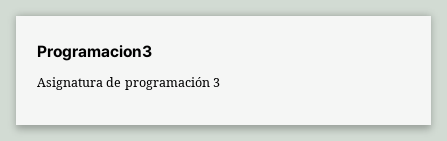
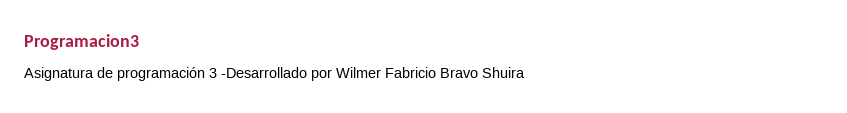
- Asignatura de programación 3
+ Asignatura de programación 3 -Desarrollado por Wilmer Fabricio Bravo Shuira

